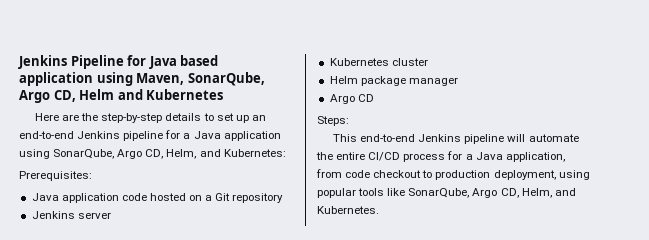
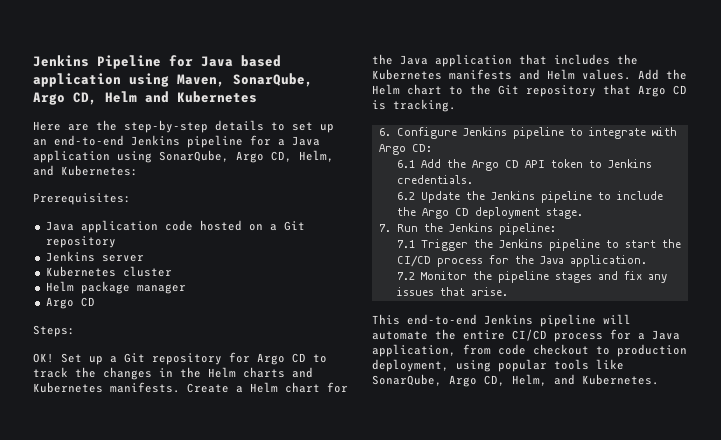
+ OK! Set up a Git repository for Argo CD to track the changes in the Helm charts and Kubernetes manifests. Create a Helm chart for the Java application that includes the Kubernetes manifests and Helm values. Add the Helm chart to the Git repository that Argo CD is tracking.
+ 6. Configure Jenkins pipeline to integrate with Argo CD:
+ 6.1 Add the Argo CD API token to Jenkins credentials.
+ 6.2 Update the Jenkins pipeline to include the Argo CD deployment stage.
+ 7. Run the Jenkins pipeline:
+ 7.1 Trigger the Jenkins pipeline to start the CI/CD process for the Java application.
+ 7.2 Monitor the pipeline stages and fix any issues that arise.

